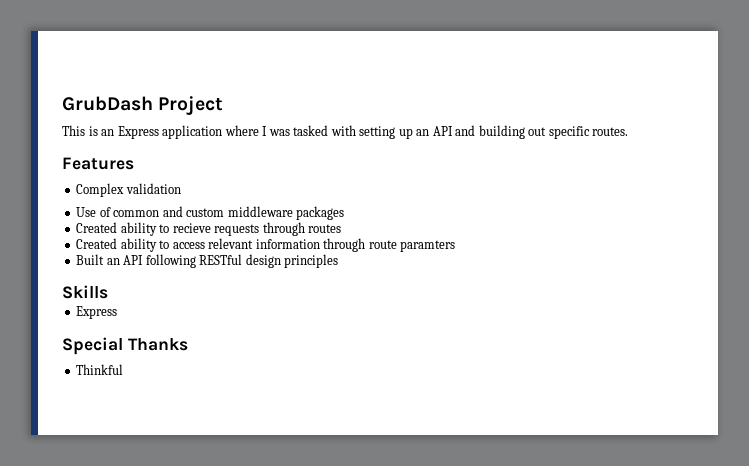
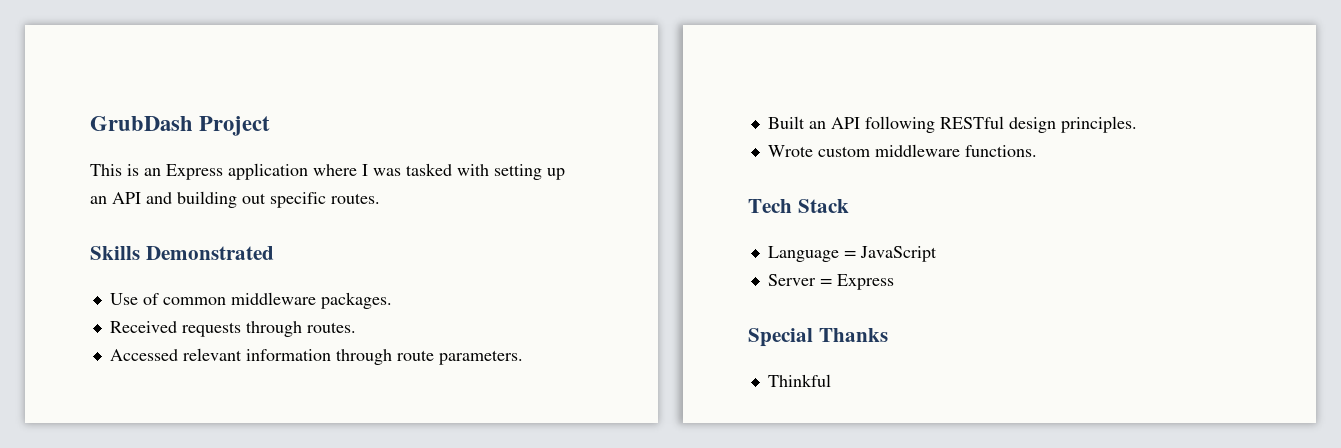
- Features
- Complex validation
+ Skills Demonstrated
- Use of common and custom middleware packages
- Created ability to recieve requests through routes
- Created ability to access relevant information through route paramters
+ Use of common middleware packages.
+ Received requests through routes.
+ Accessed relevant information through route parameters.
- Built an API following RESTful design principles
- Skills
- Express
+ Built an API following RESTful design principles.
+ Wrote custom middleware functions.
+ Tech Stack
+ Language = JavaScript
+ Server = Express

